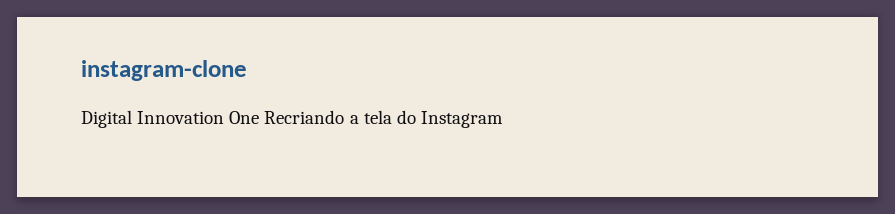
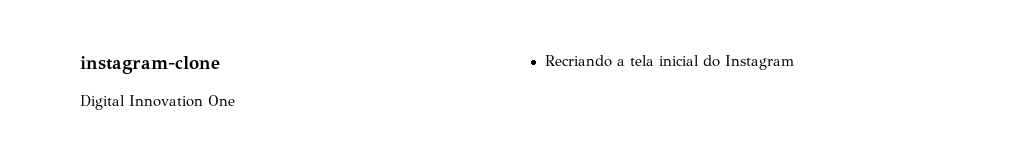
- Digital Innovation One Recriando a tela do Instagram
+ Digital Innovation One
+ Recriando a tela inicial do Instagram

